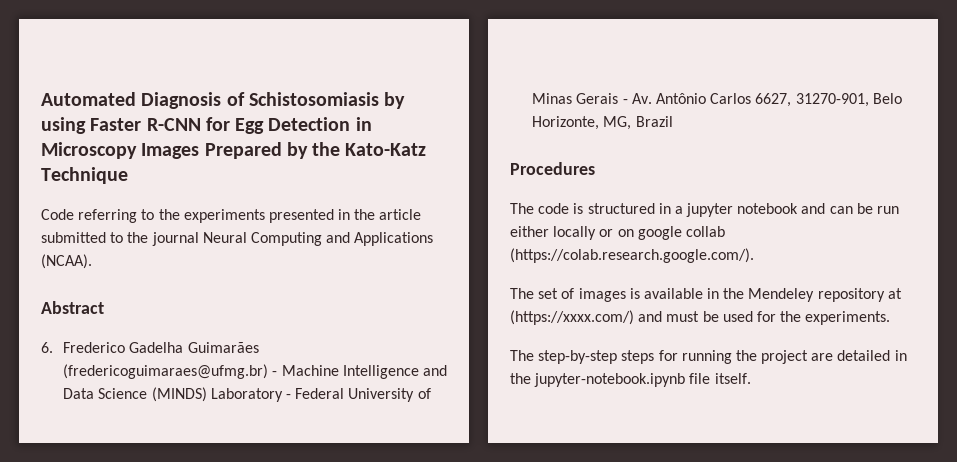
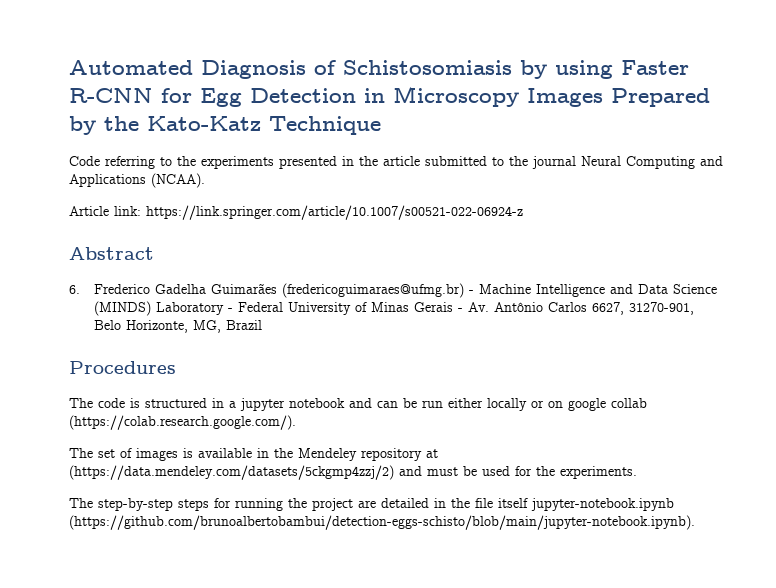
+ Article link: https://link.springer.com/article/10.1007/s00521-022-06924-z
- The set of images is available in the Mendeley repository at (https://xxxx.com/) and must be used for the experiments.
+ The set of images is available in the Mendeley repository at (https://data.mendeley.com/datasets/5ckgmp4zzj/2) and must be used for the experiments.
- The step-by-step steps for running the project are detailed in the jupyter-notebook.ipynb file itself.
+ The step-by-step steps for running the project are detailed in the file itself jupyter-notebook.ipynb (https://github.com/brunoalbertobambui/detection-eggs-schisto/blob/main/jupyter-notebook.ipynb).

